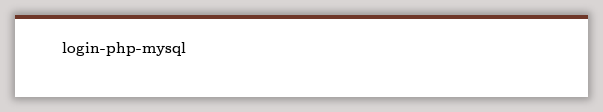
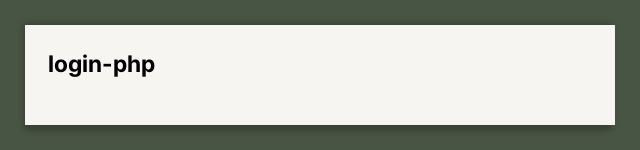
- login-php-mysql
+ login-php

